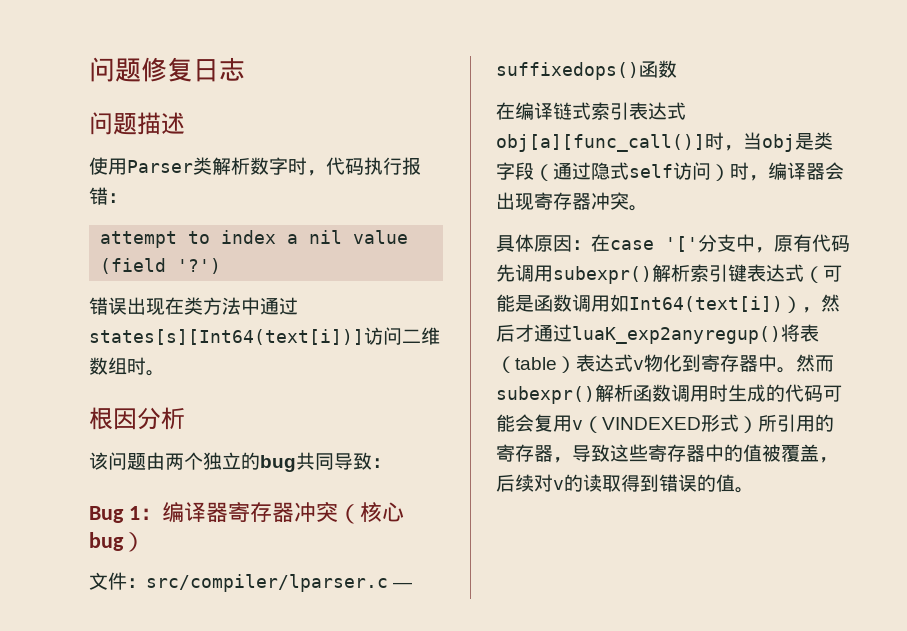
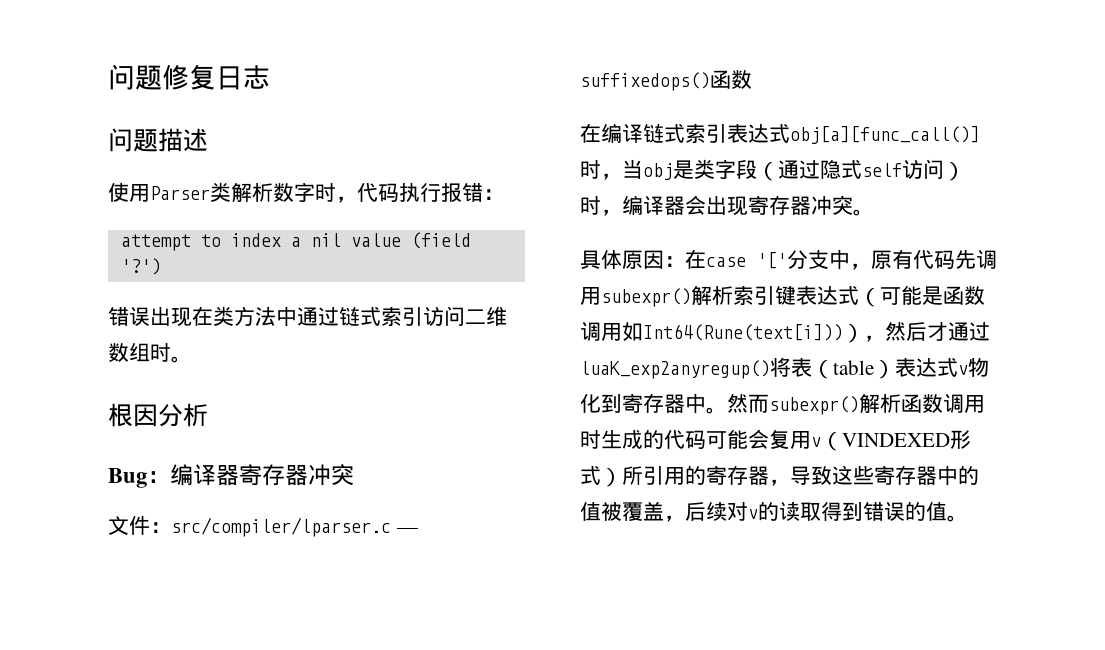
- 错误出现在类方法中通过states[s][Int64(text[i])]访问二维数组时。
+ 错误出现在类方法中通过链式索引访问二维数组时。
- 该问题由两个独立的bug共同导致：
- Bug 1：编译器寄存器冲突（核心bug）
+ Bug：编译器寄存器冲突
- 具体原因：在case '['分支中，原有代码先调用subexpr()解析索引键表达式（可能是函数调用如Int64(text[i])），然后才通过luaK_exp2anyregup()将表（table）表达式v物化到寄存器中。
+ 具体原因：在case '['分支中，原有代码先调用subexpr()解析索引键表达式（可能是函数调用如Int64(Rune(text[i]))），然后才通过luaK_exp2anyregup()将表（table）表达式v物化到寄存器中。

